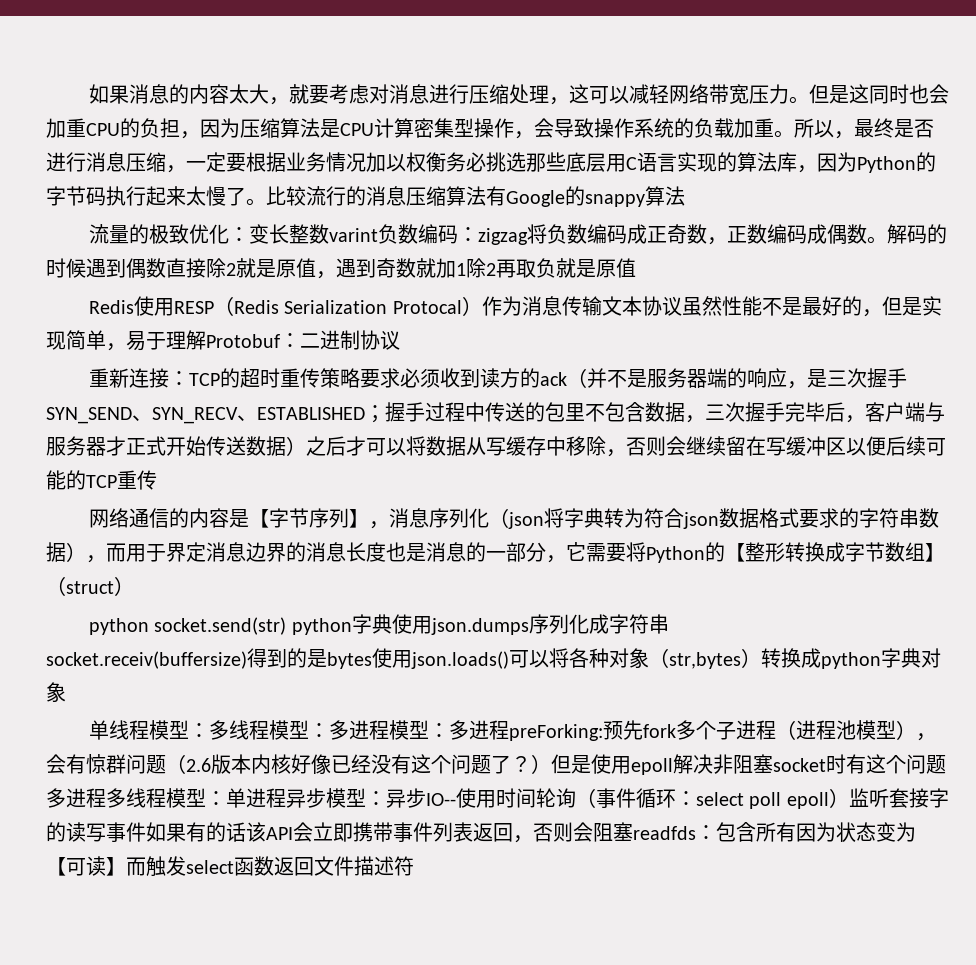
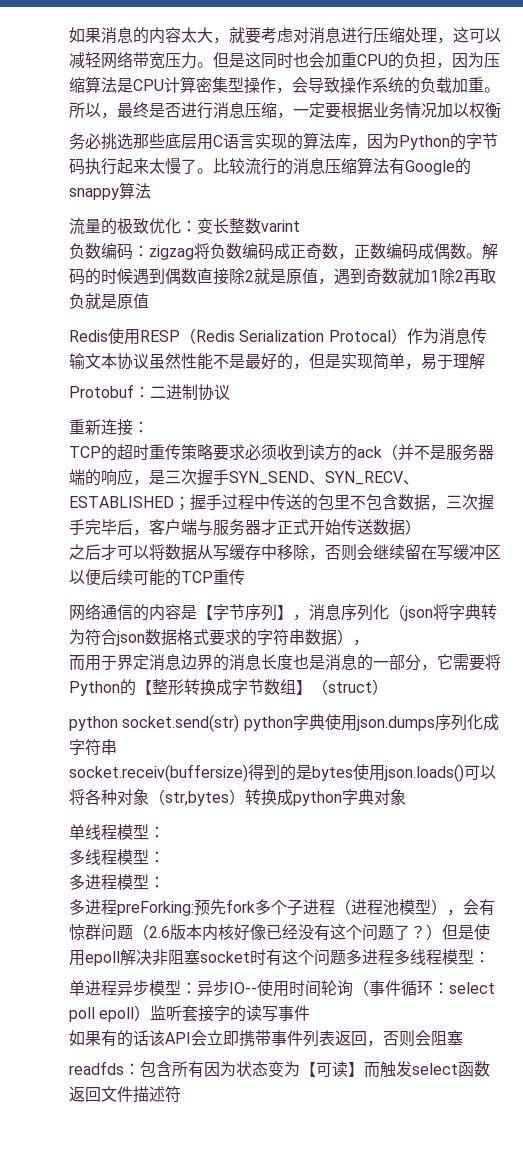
- 所以，最终是否进行消息压缩，一定要根据业务情况加以权衡务必挑选那些底层用C语言实现的算法库，因为Python的字节码执行起来太慢了。
+ 所以，最终是否进行消息压缩，一定要根据业务情况加以权衡
+ 务必挑选那些底层用C语言实现的算法库，因为Python的字节码执行起来太慢了。
- 流量的极致优化：变长整数varint负数编码：zigzag将负数编码成正奇数，正数编码成偶数。
+ 流量的极致优化：变长整数varint
+ 负数编码：zigzag将负数编码成正奇数，正数编码成偶数。
- Redis使用RESP（Redis Serialization Protocal）作为消息传输文本协议虽然性能不是最好的，但是实现简单，易于理解Protobuf：二进制协议
+ Redis使用RESP（Redis Serialization Protocal）作为消息传输文本协议虽然性能不是最好的，但是实现简单，易于理解
+ Protobuf：二进制协议
- 重新连接：TCP的超时重传策略要求必须收到读方的ack（并不是服务器端的响应，是三次握手SYN_SEND、SYN_RECV、ESTABLISHED；
+ 重新连接：
+ TCP的超时重传策略要求必须收到读方的ack（并不是服务器端的响应，是三次握手SYN_SEND、SYN_RECV、ESTABLISHED；
- 握手过程中传送的包里不包含数据，三次握手完毕后，客户端与服务器才正式开始传送数据）之后才可以将数据从写缓存中移除，否则会继续留在写缓冲区以便后续可能的TCP重传
+ 握手过程中传送的包里不包含数据，三次握手完毕后，客户端与服务器才正式开始传送数据）
+ 之后才可以将数据从写缓存中移除，否则会继续留在写缓冲区以便后续可能的TCP重传
- 网络通信的内容是【字节序列】，消息序列化（json将字典转为符合json数据格式要求的字符串数据），而用于界定消息边界的消息长度也是消息的一部分，它需要将Python的【整形转换成字节数组】（struct）
+ 网络通信的内容是【字节序列】，消息序列化（json将字典转为符合json数据格式要求的字符串数据），
+ 而用于界定消息边界的消息长度也是消息的一部分，它需要将Python的【整形转换成字节数组】（struct）
- 单线程模型：多线程模型：多进程模型：多进程preForking:
+ 单线程模型：
+ 多线程模型：
+ 多进程模型：
+ 多进程preForking:
- 预先fork多个子进程（进程池模型），会有惊群问题（2.6版本内核好像已经没有这个问题了？）但是使用epoll解决非阻塞socket时有这个问题多进程多线程模型：单进程异步模型：
+ 预先fork多个子进程（进程池模型），会有惊群问题（2.6版本内核好像已经没有这个问题了？）但是使用epoll解决非阻塞socket时有这个问题多进程多线程模型：
+ 单进程异步模型：
- select poll epoll）监听套接字的读写事件如果有的话该API会立即携带事件列表返回，否则会阻塞readfds：
+ select poll epoll）监听套接字的读写事件
+ 如果有的话该API会立即携带事件列表返回，否则会阻塞
+ readfds：

